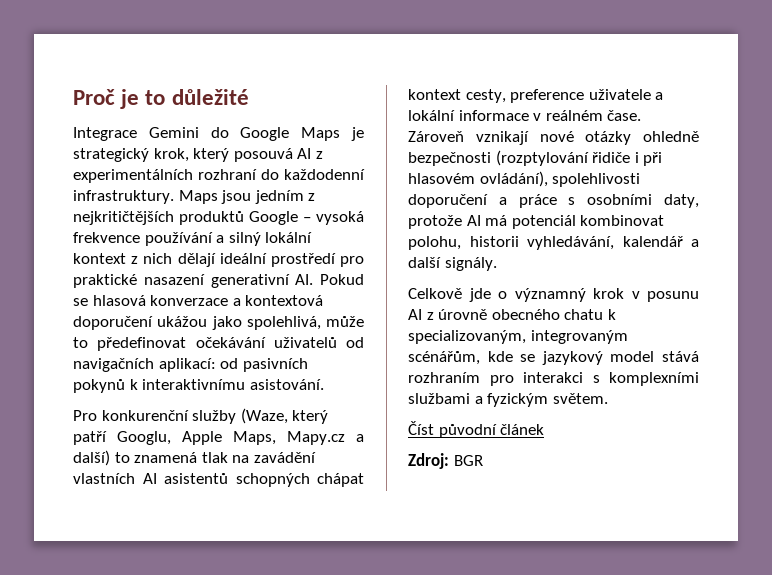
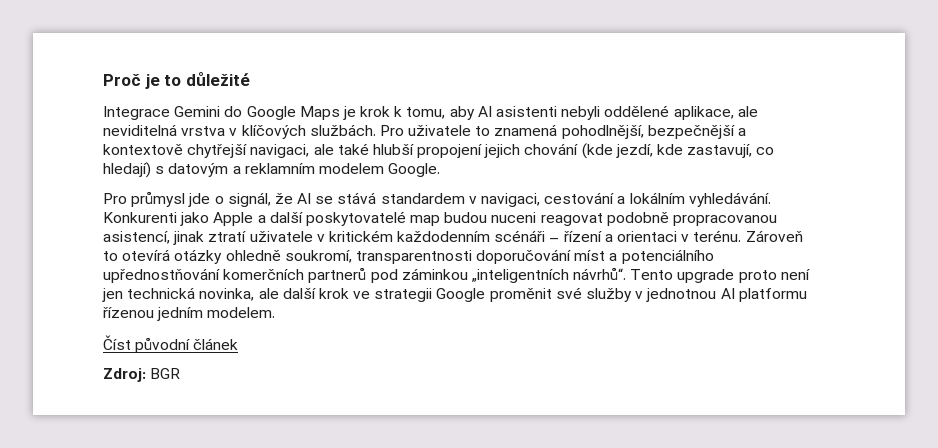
- Integrace Gemini do Google Maps je strategický krok, který posouvá AI z experimentálních rozhraní do každodenní infrastruktury. Maps jsou jedním z nejkritičtějších produktů Google – vysoká frekvence používání a silný lokální kontext z nich dělají ideální prostředí pro praktické nasazení generativní AI. Pokud se hlasová konverzace a kontextová doporučení ukážou jako spolehlivá, může to předefinovat očekávání uživatelů od navigačních aplikací: od pasivních pokynů k interaktivnímu asistování.
- Pro konkurenční služby (Waze, který patří Googlu, Apple Maps, Mapy.cz a další) to znamená tlak na zavádění vlastních AI asistentů schopných chápat kontext cesty, preference uživatele a lokální informace v reálném čase. Zároveň vznikají nové otázky ohledně bezpečnosti (rozptylování řidiče i při hlasovém ovládání), spolehlivosti doporučení a práce s osobními daty, protože AI má potenciál kombinovat polohu, historii vyhledávání, kalendář a další signály.
- Celkově jde o významný krok v posunu AI z úrovně obecného chatu k specializovaným, integrovaným scénářům, kde se jazykový model stává rozhraním pro interakci s komplexními službami a fyzickým světem.
+ Integrace Gemini do Google Maps je krok k tomu, aby AI asistenti nebyli oddělené aplikace, ale neviditelná vrstva v klíčových službách. Pro uživatele to znamená pohodlnější, bezpečnější a kontextově chytřejší navigaci, ale také hlubší propojení jejich chování (kde jezdí, kde zastavují, co hledají) s datovým a reklamním modelem Google.
+ Pro průmysl jde o signál, že AI se stává standardem v navigaci, cestování a lokálním vyhledávání. Konkurenti jako Apple a další poskytovatelé map budou nuceni reagovat podobně propracovanou asistencí, jinak ztratí uživatele v kritickém každodenním scénáři – řízení a orientaci v terénu. Zároveň to otevírá otázky ohledně soukromí, transparentnosti doporučování míst a potenciálního upřednostňování komerčních partnerů pod záminkou „inteligentních návrhů“. Tento upgrade proto není jen technická novinka, ale další krok ve strategii Google proměnit své služby v jednotnou AI platformu řízenou jedním modelem.

